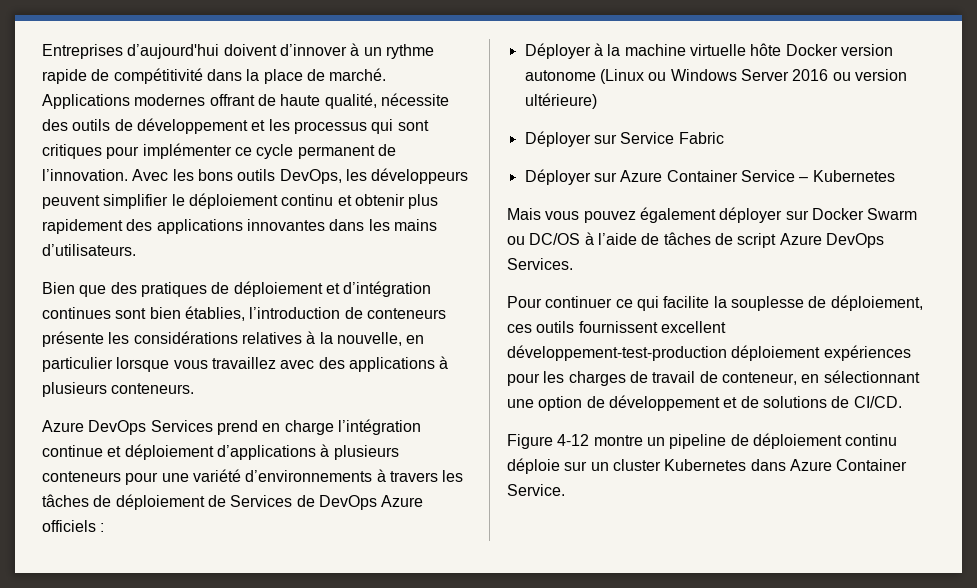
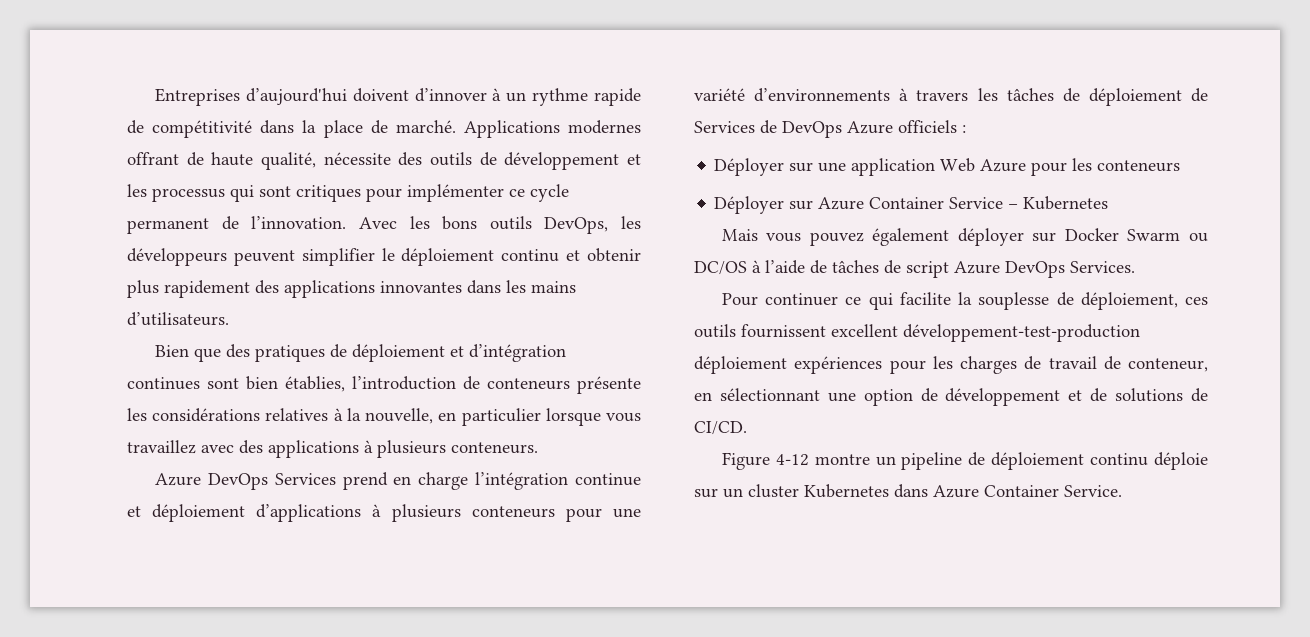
- Déployer à la machine virtuelle hôte Docker version autonome (Linux ou Windows Server 2016 ou version ultérieure)
- Déployer sur Service Fabric
+ Déployer sur une application Web Azure pour les conteneurs

